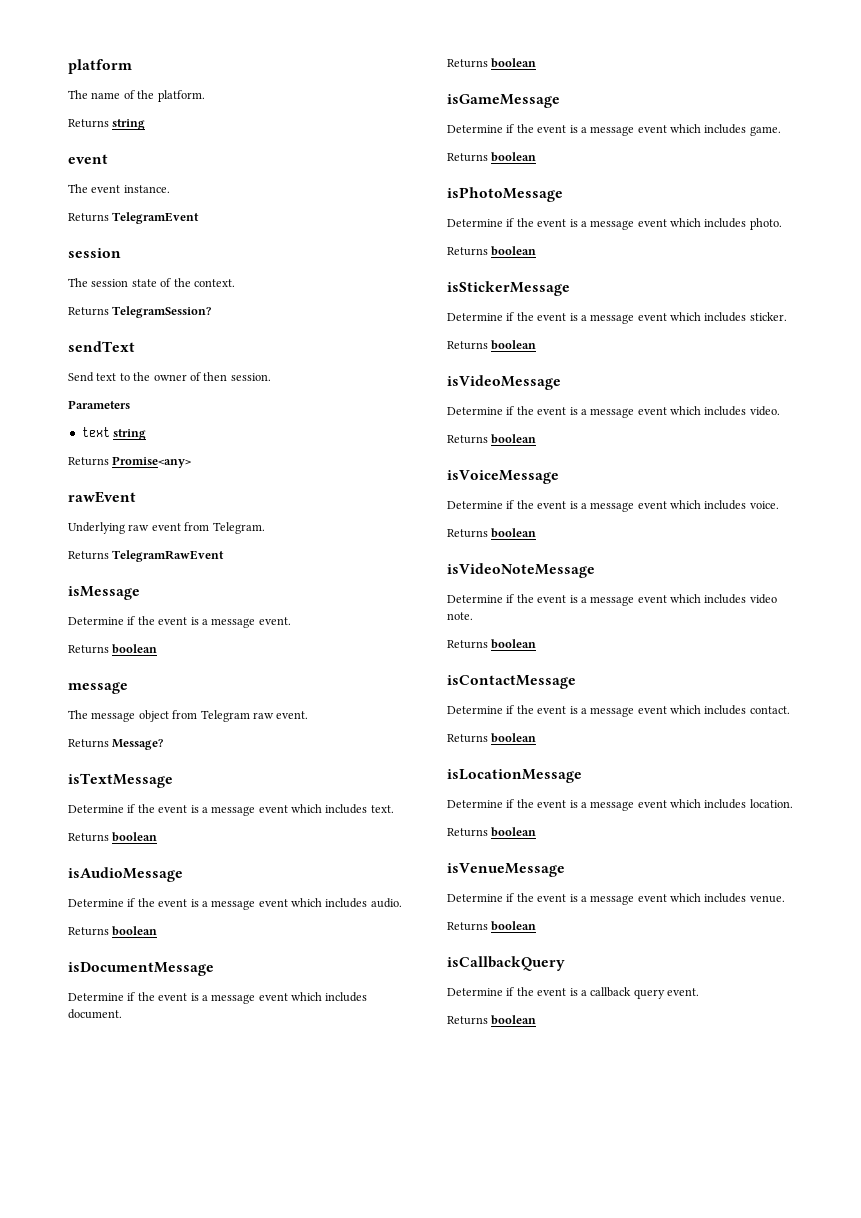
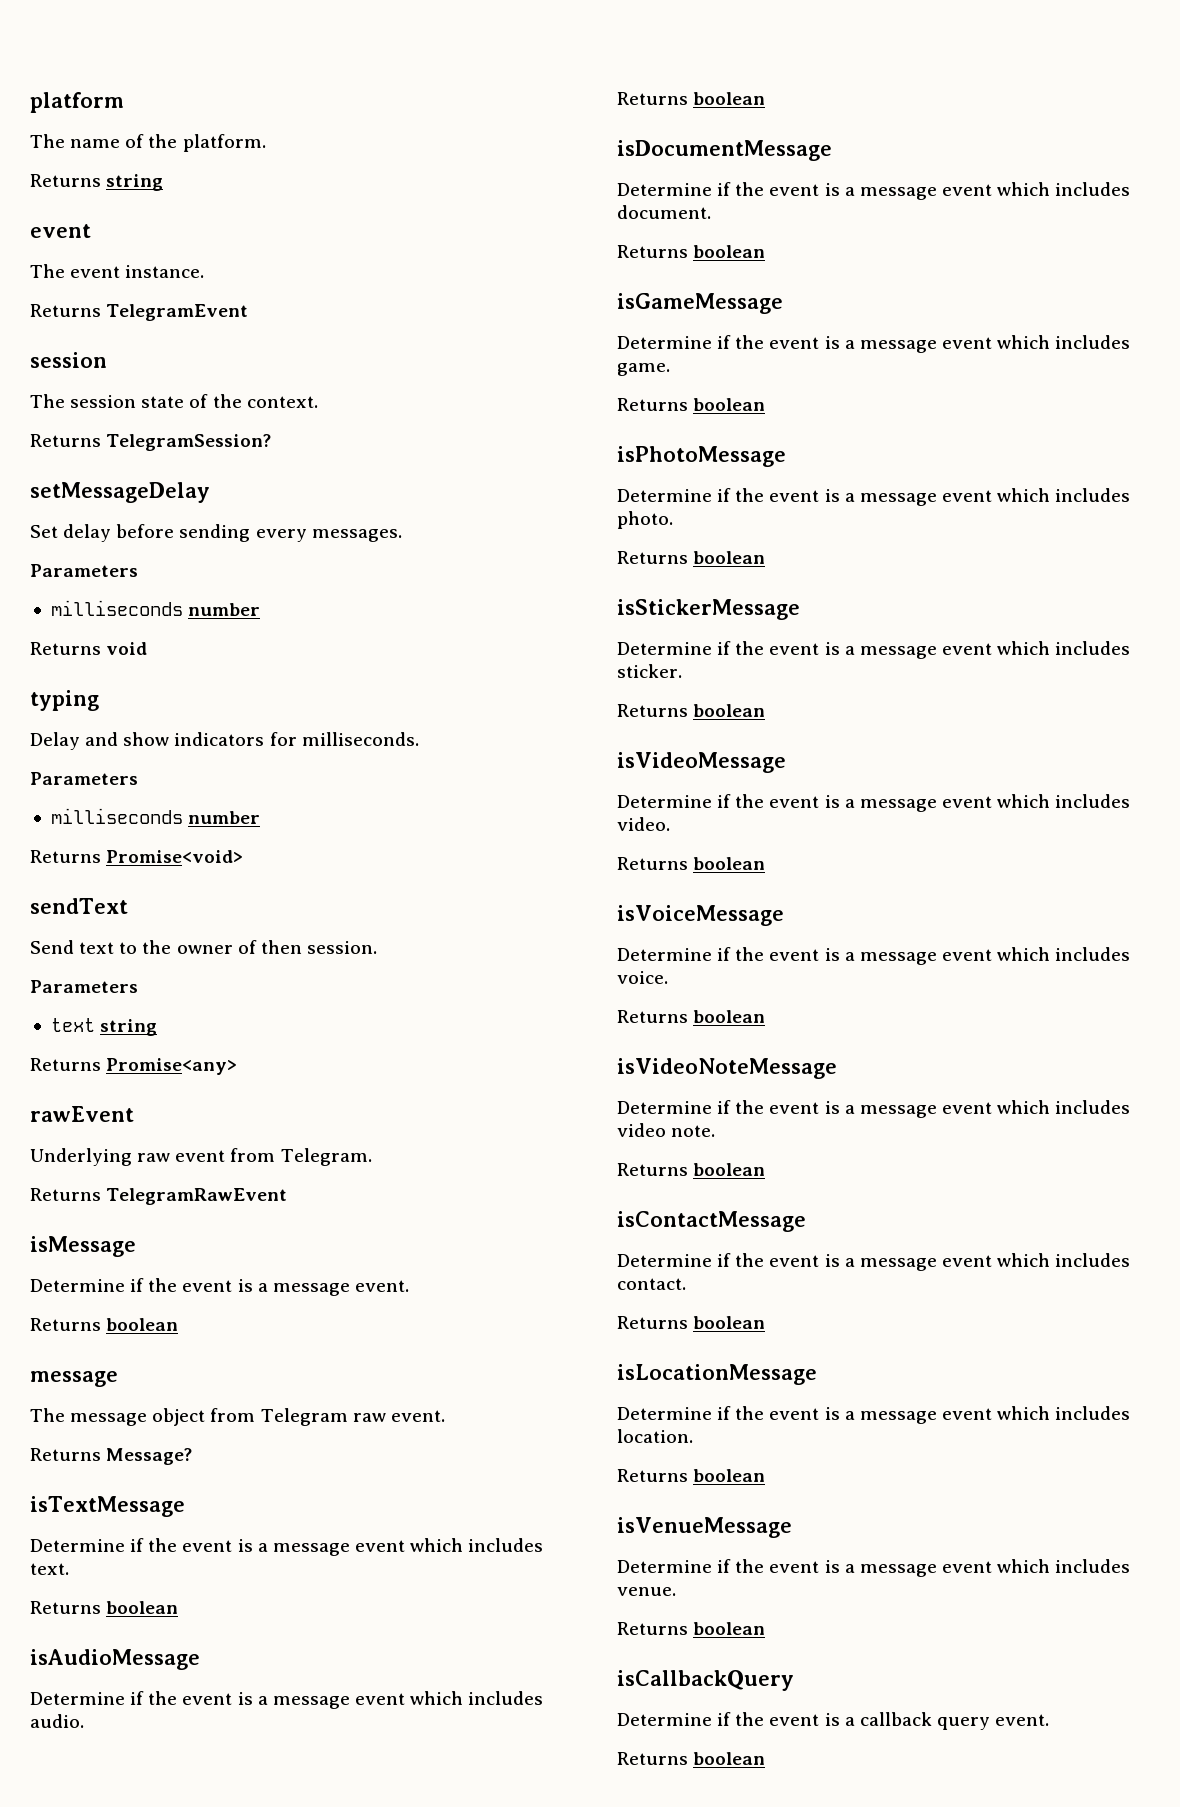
+ setMessageDelay
+ Set delay before sending every messages.
+ Parameters
+ milliseconds number
+ Returns void
+ typing
+ Delay and show indicators for milliseconds.
+ Parameters
+ milliseconds number
+ Returns Promise<void>

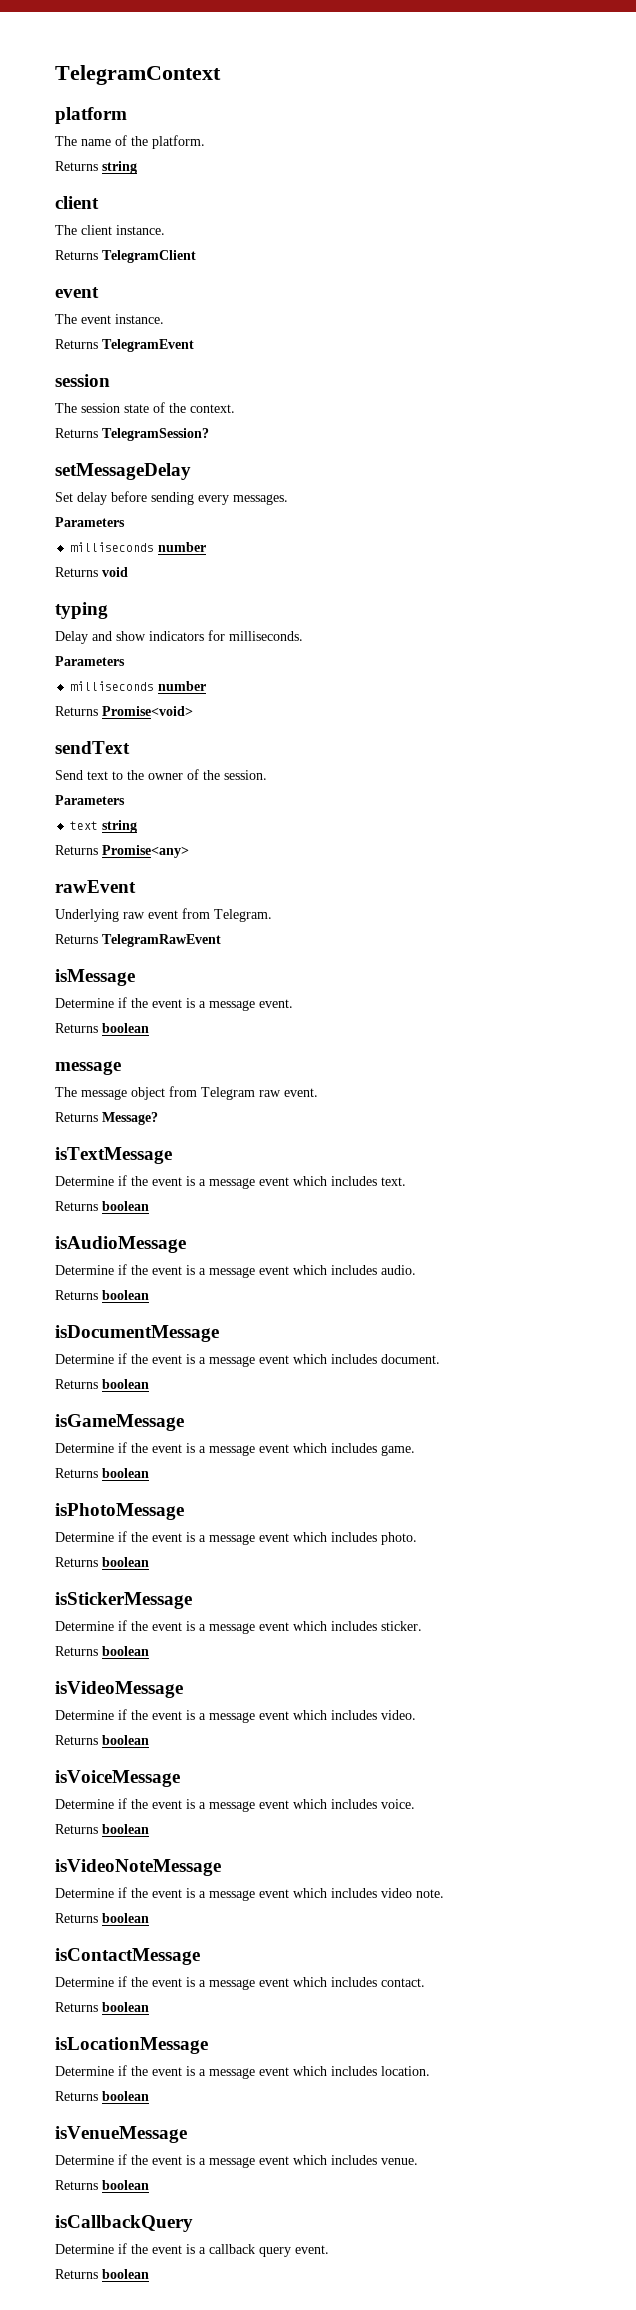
+ TelegramContext
  Returns string
+ client
+ The client instance.
+ Returns TelegramClient
- Send text to the owner of then session.
+ Send text to the owner of the session.

